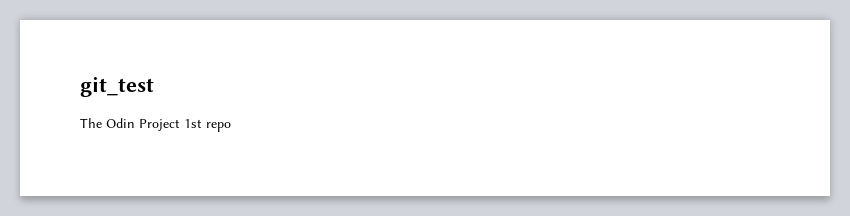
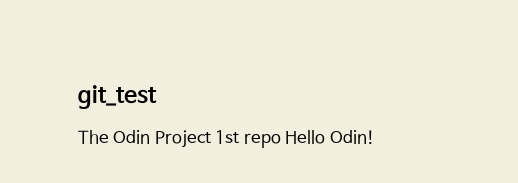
- The Odin Project 1st repo
+ The Odin Project 1st repo Hello Odin!

